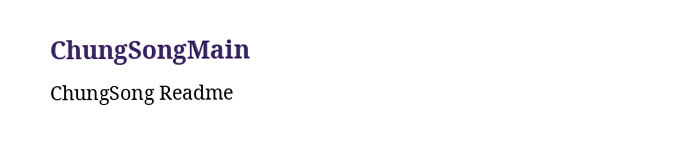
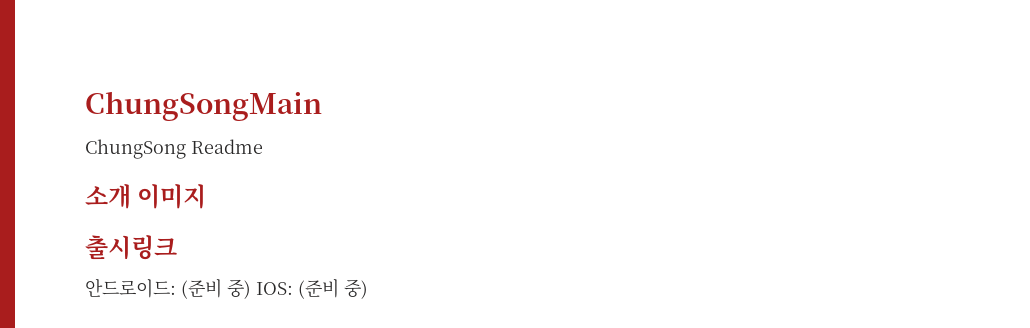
+ 소개 이미지
+ 출시링크
+ 안드로이드: (준비 중) IOS: (준비 중)

